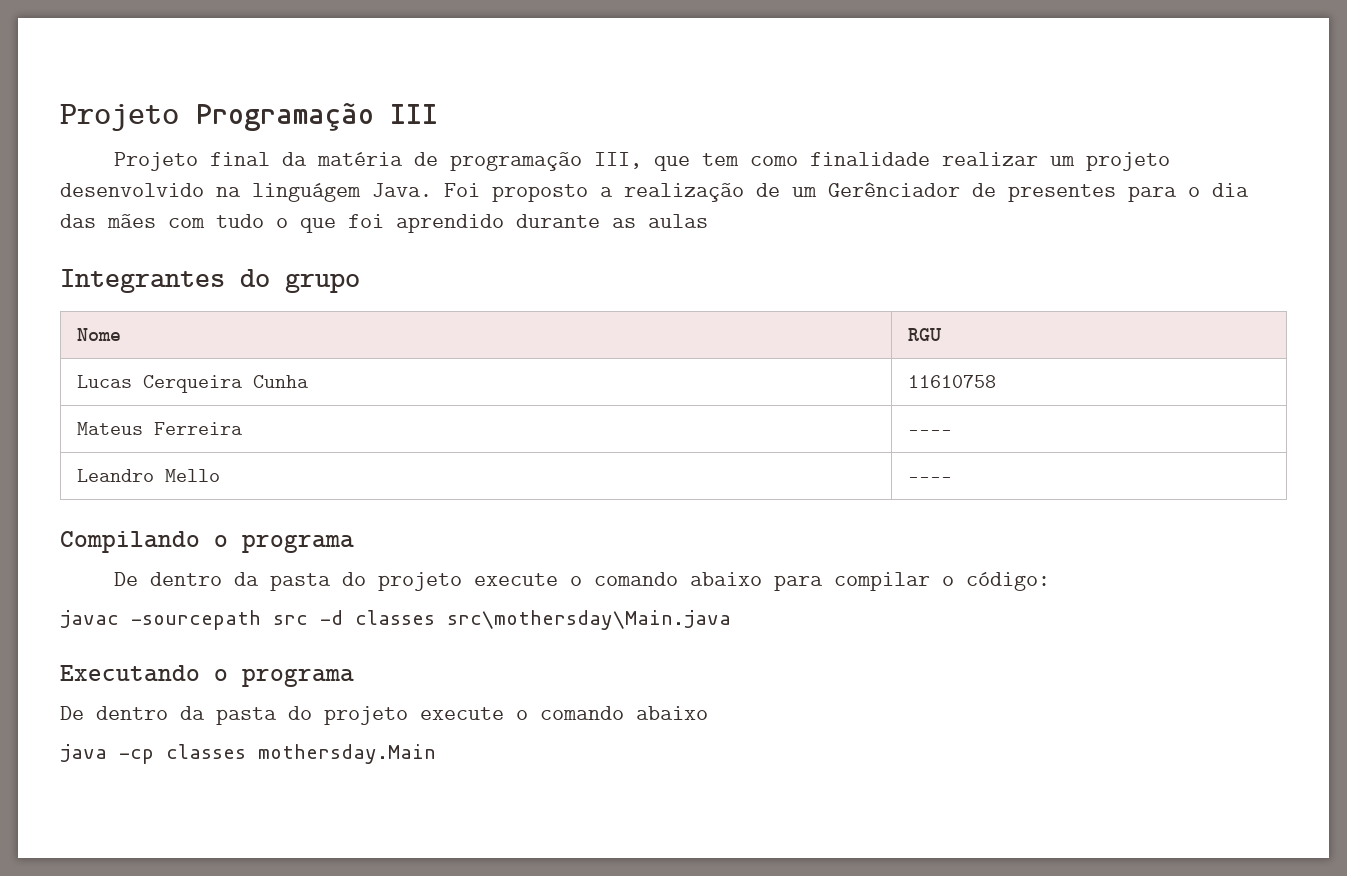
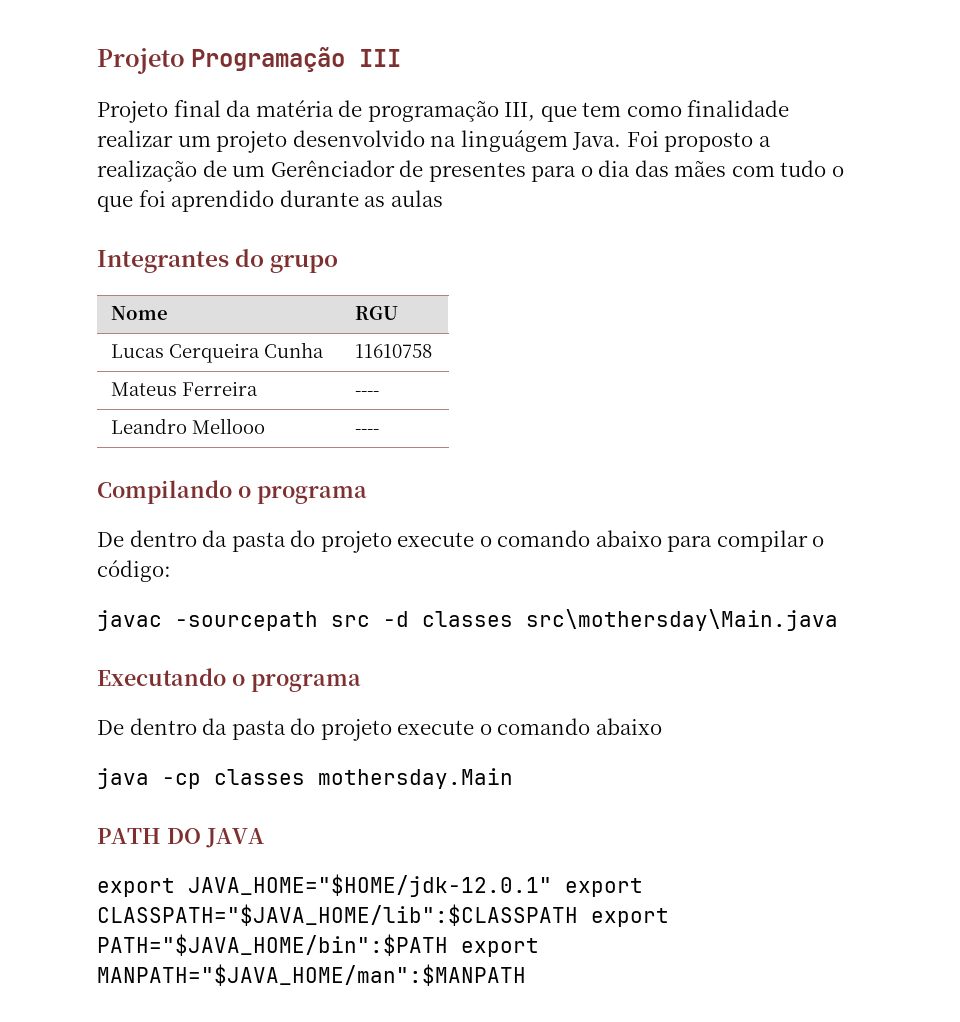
- Leandro Mello | ----
+ Leandro Mellooo | ----
+ PATH DO JAVA
+ export JAVA_HOME="$HOME/jdk-12.0.1" export CLASSPATH="$JAVA_HOME/lib":$CLASSPATH export PATH="$JAVA_HOME/bin":$PATH export MANPATH="$JAVA_HOME/man":$MANPATH

